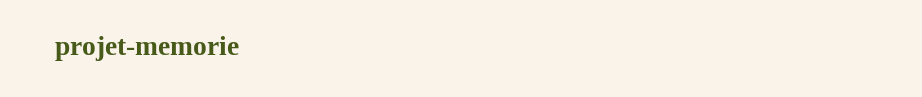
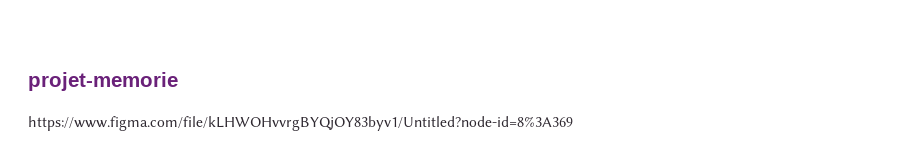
+ https://www.figma.com/file/kLHWOHvvrgBYQjOY83byv1/Untitled?node-id=8%3A369

